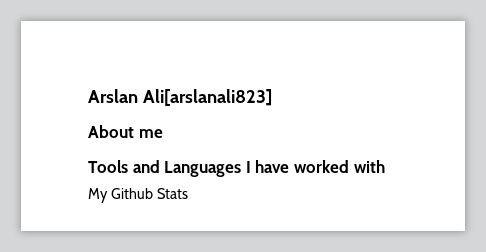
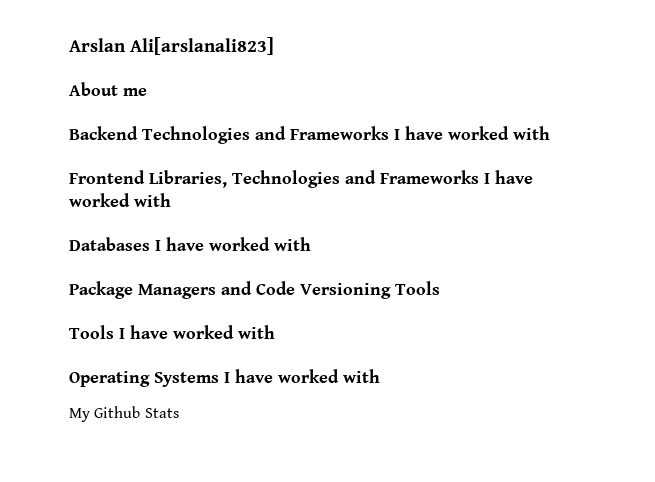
- Tools and Languages I have worked with
+ Backend Technologies and Frameworks I have worked with
+ Frontend Libraries, Technologies and Frameworks I have worked with
+ Databases I have worked with
+ Package Managers and Code Versioning Tools
+ Tools I have worked with
+ Operating Systems I have worked with

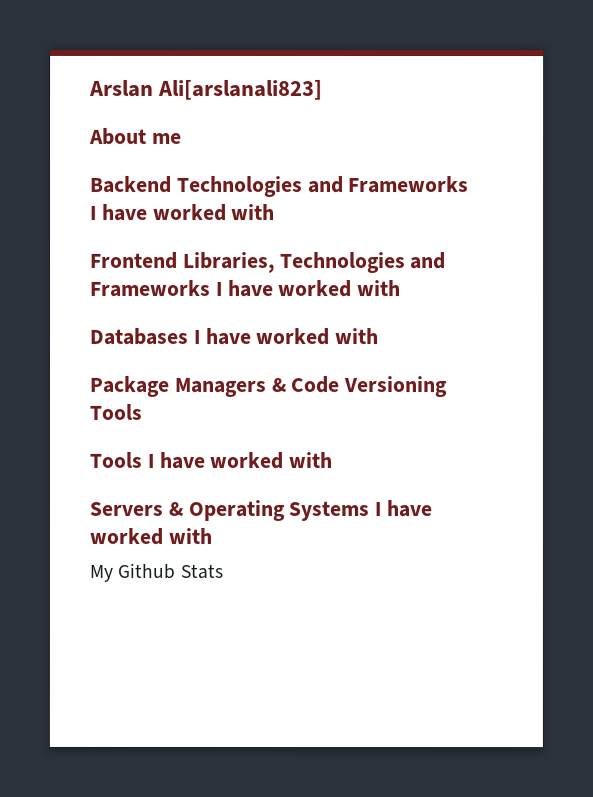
- Package Managers and Code Versioning Tools
+ Package Managers & Code Versioning Tools
- Operating Systems I have worked with
+ Servers & Operating Systems I have worked with

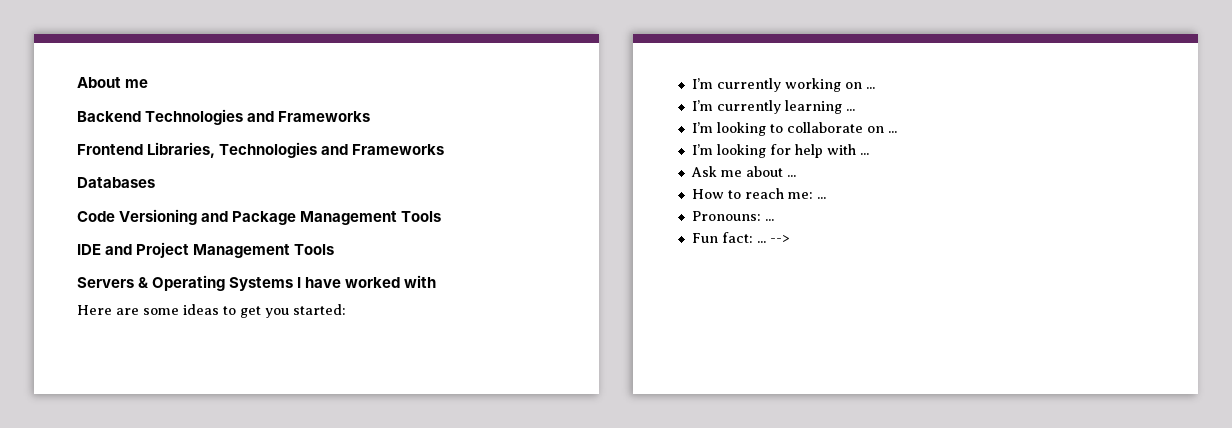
- Arslan Ali[arslanali823]
- Backend Technologies and Frameworks I have worked with
+ Backend Technologies and Frameworks
- Frontend Libraries, Technologies and Frameworks I have worked with
- Databases I have worked with
- Package Managers & Code Versioning Tools
- Tools I have worked with
+ Frontend Libraries, Technologies and Frameworks
+ Databases
+ Code Versioning and Package Management Tools
+ IDE and Project Management Tools
- My Github Stats
+ Here are some ideas to get you started:
+ I’m currently working on ...
+ I’m currently learning ...
+ I’m looking to collaborate on ...
+ I’m looking for help with ...
+ Ask me about ...
+ How to reach me: ...
+ Pronouns: ...
+ Fun fact: ... -->

